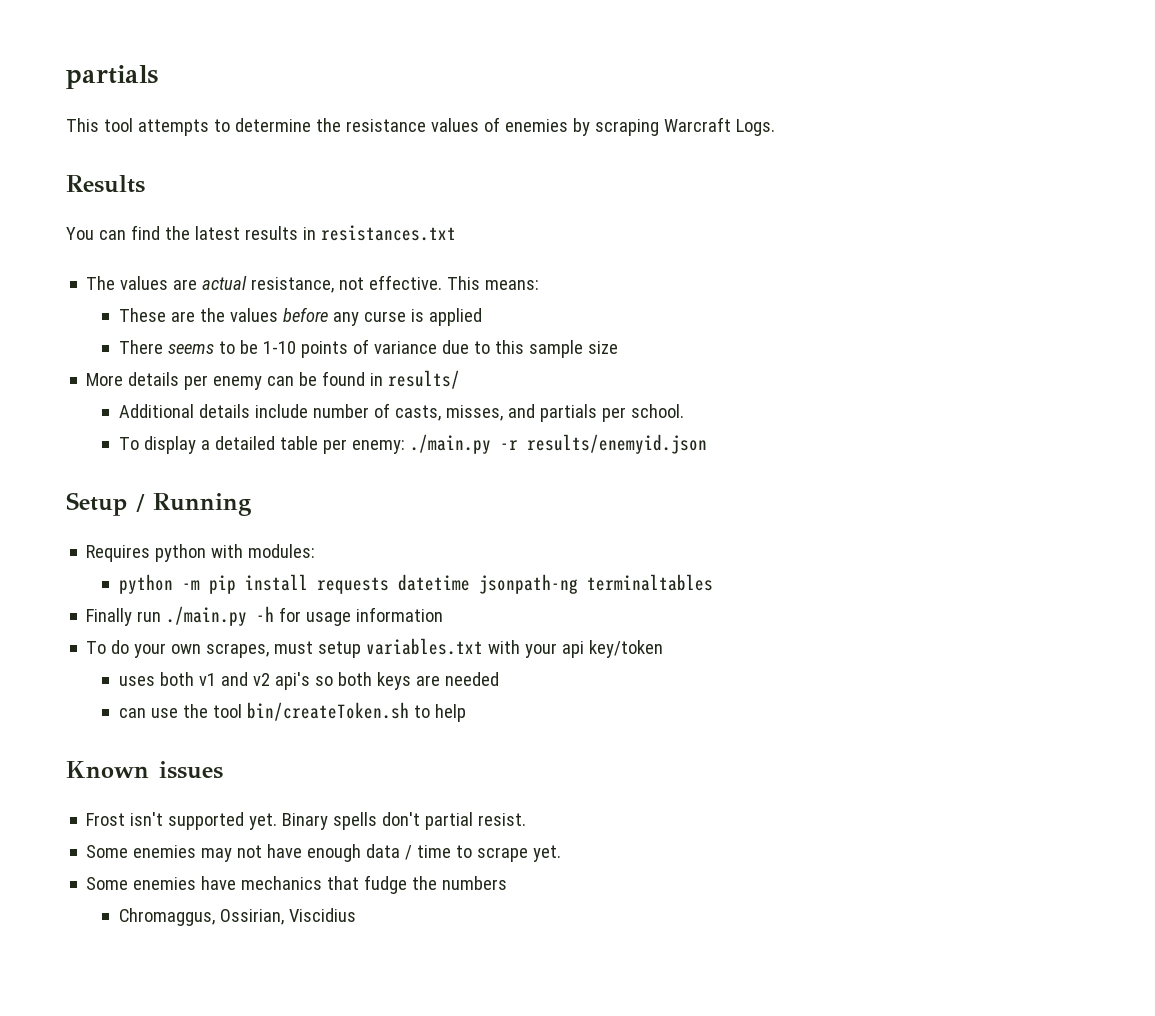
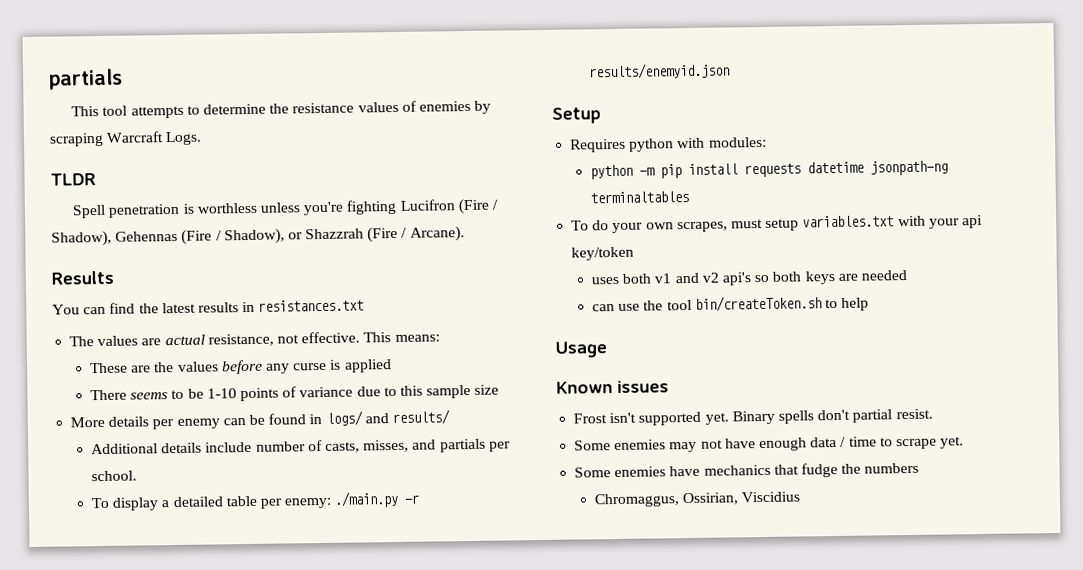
+ TLDR
+ Spell penetration is worthless unless you're fighting Lucifron (Fire / Shadow), Gehennas (Fire / Shadow), or Shazzrah (Fire / Arcane).
- More details per enemy can be found in results/
+ More details per enemy can be found in logs/ and results/
- Setup / Running
+ Setup
- Finally run ./main.py -h for usage information
+ Usage

